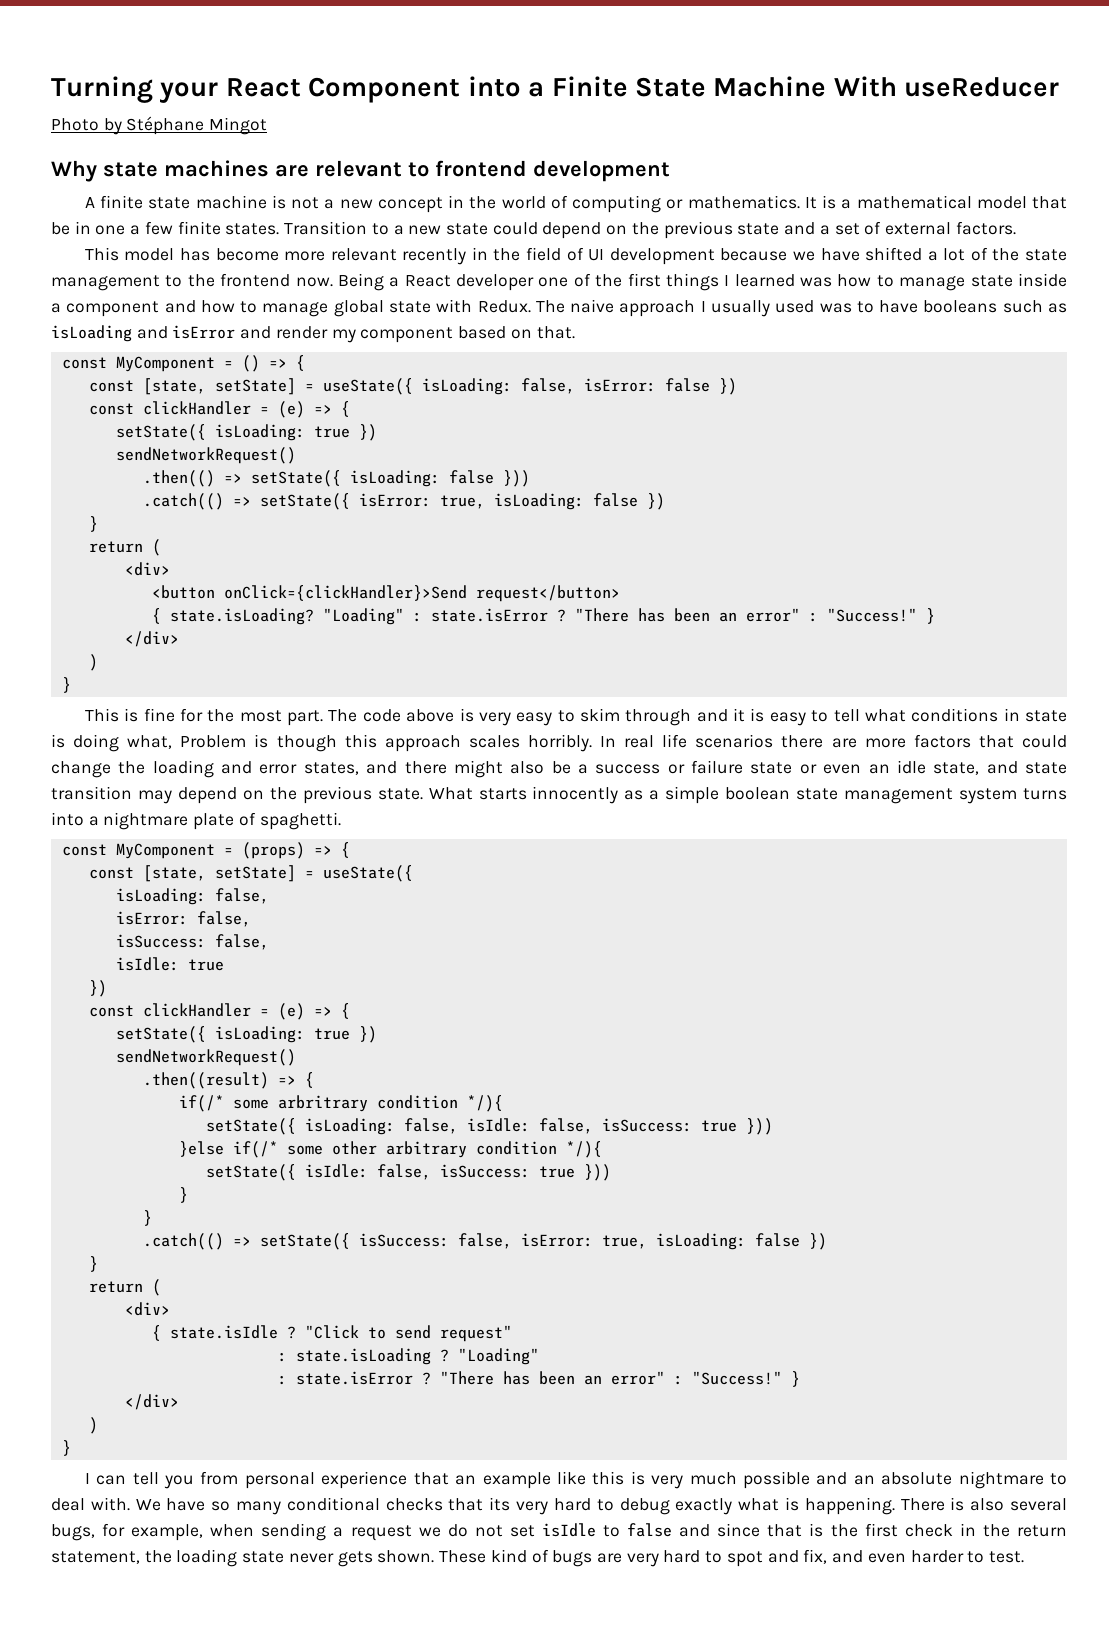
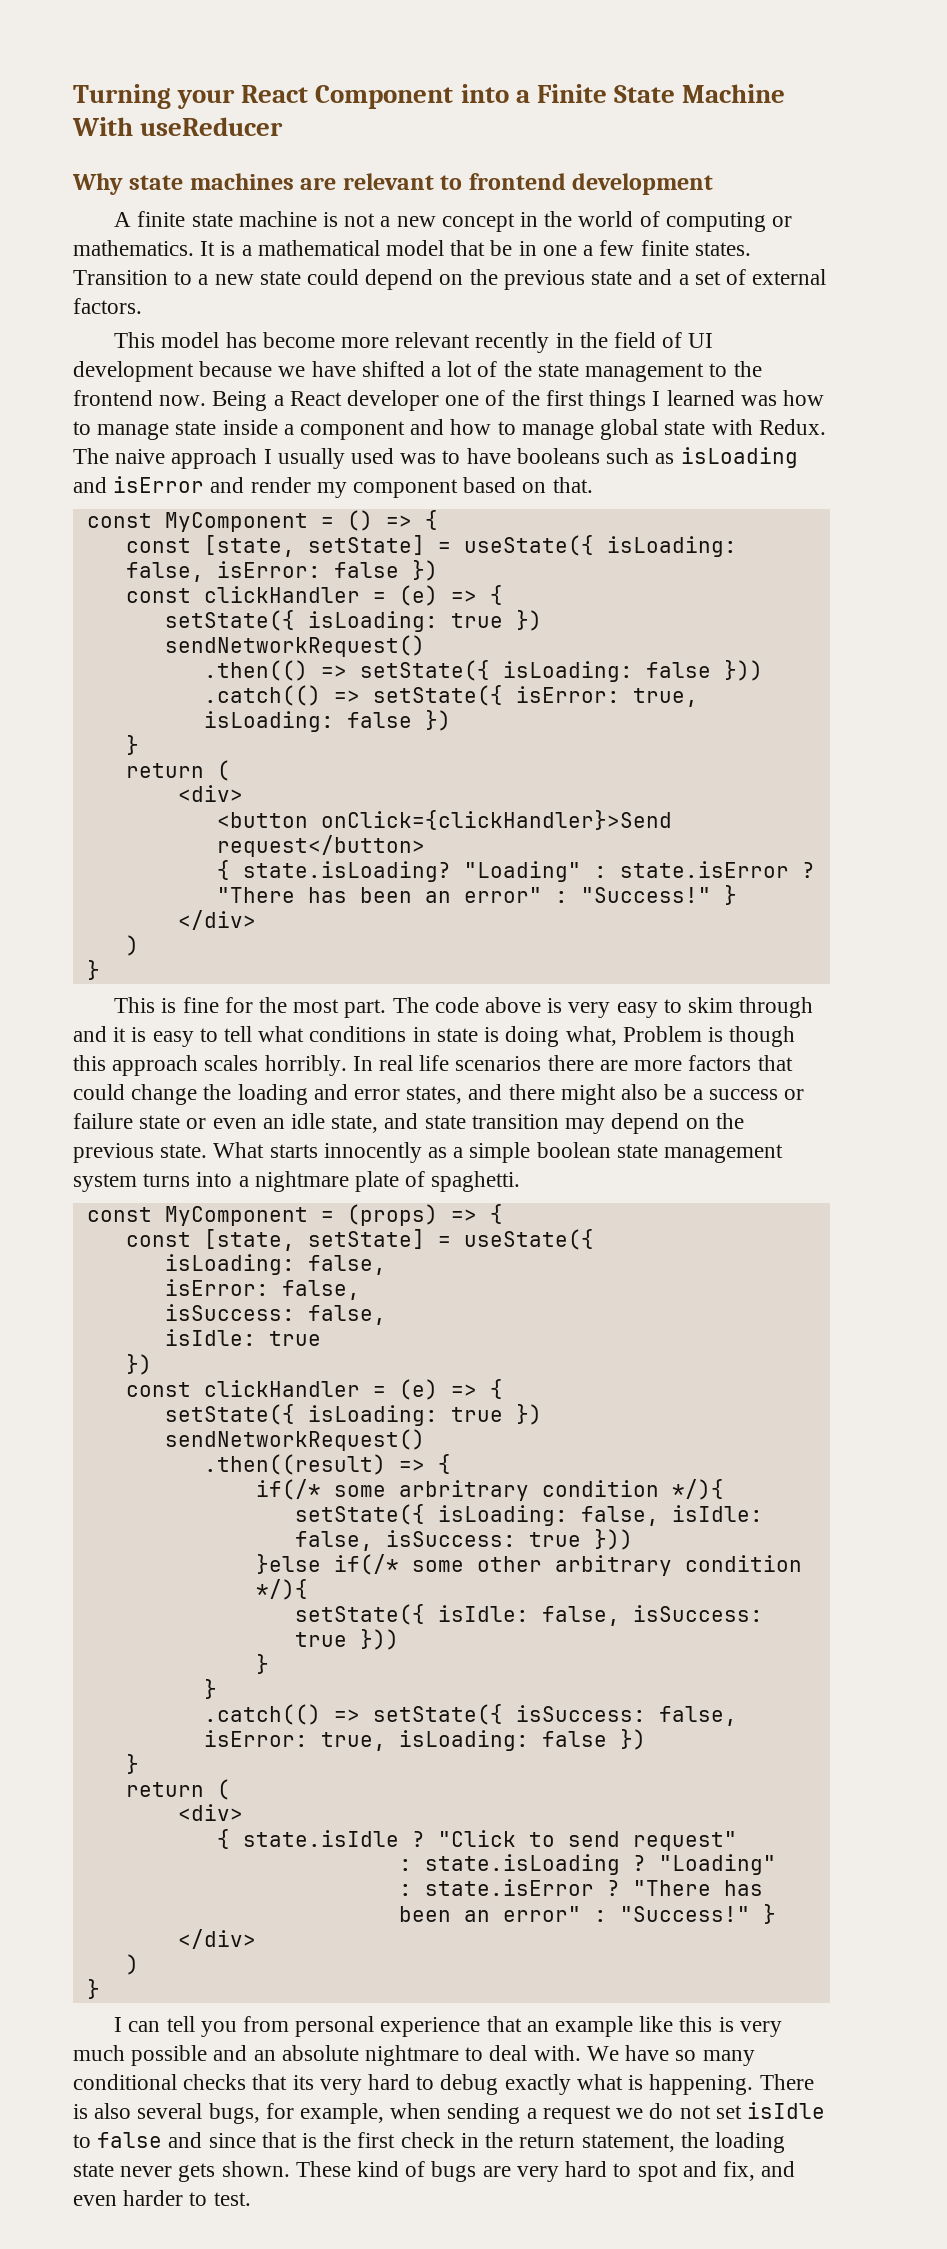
- Photo by Stéphane Mingot

